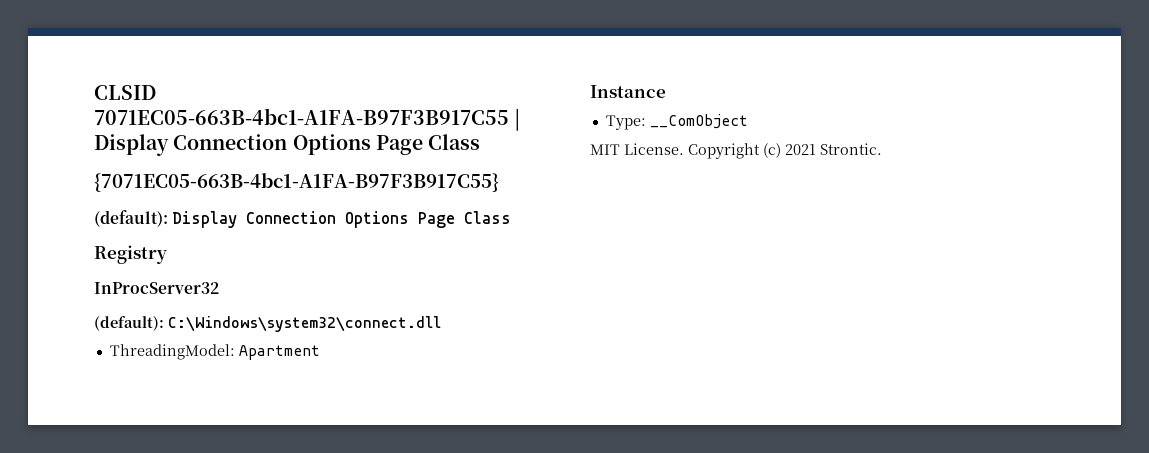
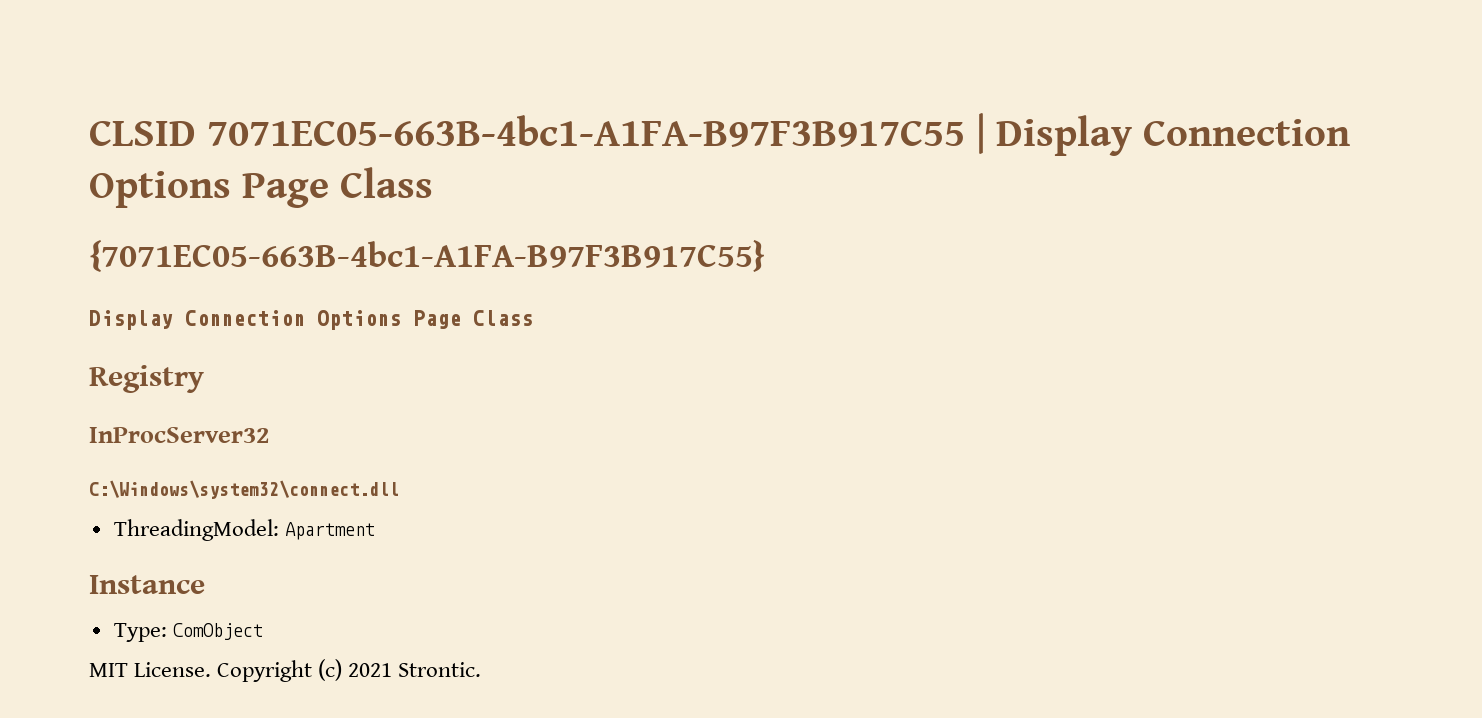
  {7071EC05-663B-4bc1-A1FA-B97F3B917C55}
- (default): Display Connection Options Page Class
+ Display Connection Options Page Class
- (default): C:\Windows\system32\connect.dll
+ C:\Windows\system32\connect.dll
- Type: __ComObject
+ Type: ComObject

